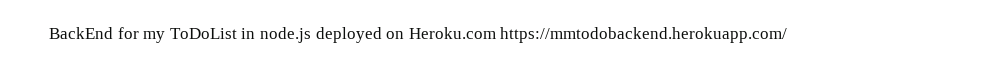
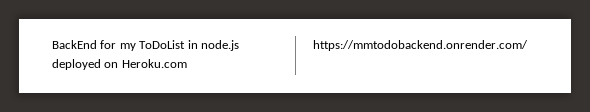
- BackEnd for my ToDoList in node.js deployed on Heroku.com https://mmtodobackend.herokuapp.com/
+ BackEnd for my ToDoList in node.js deployed on Heroku.com https://mmtodobackend.onrender.com/

